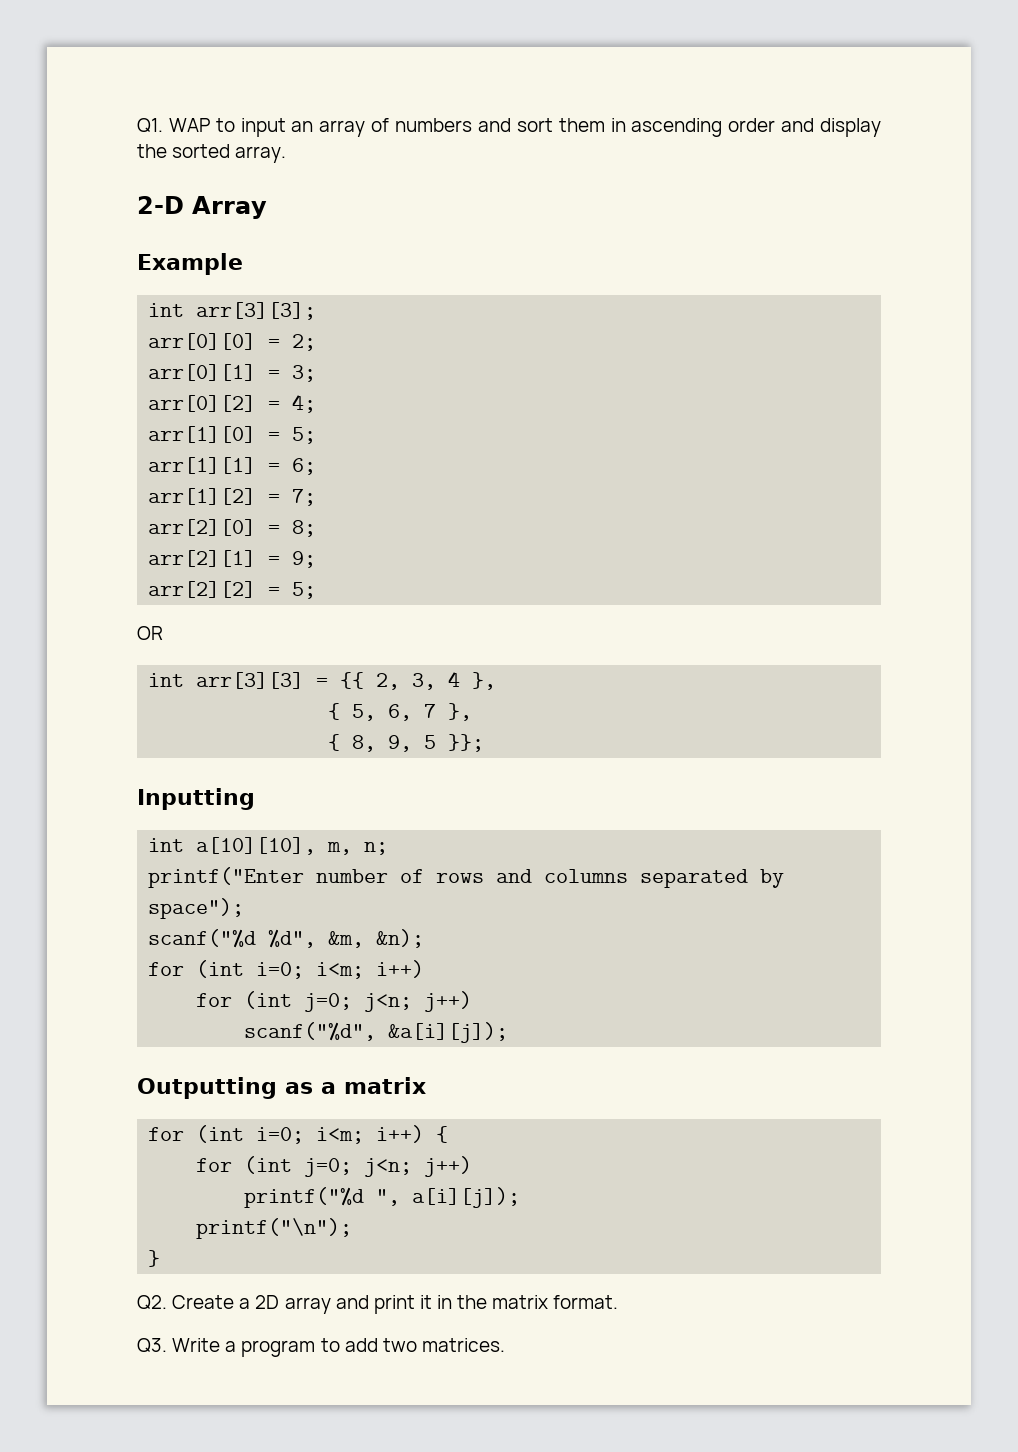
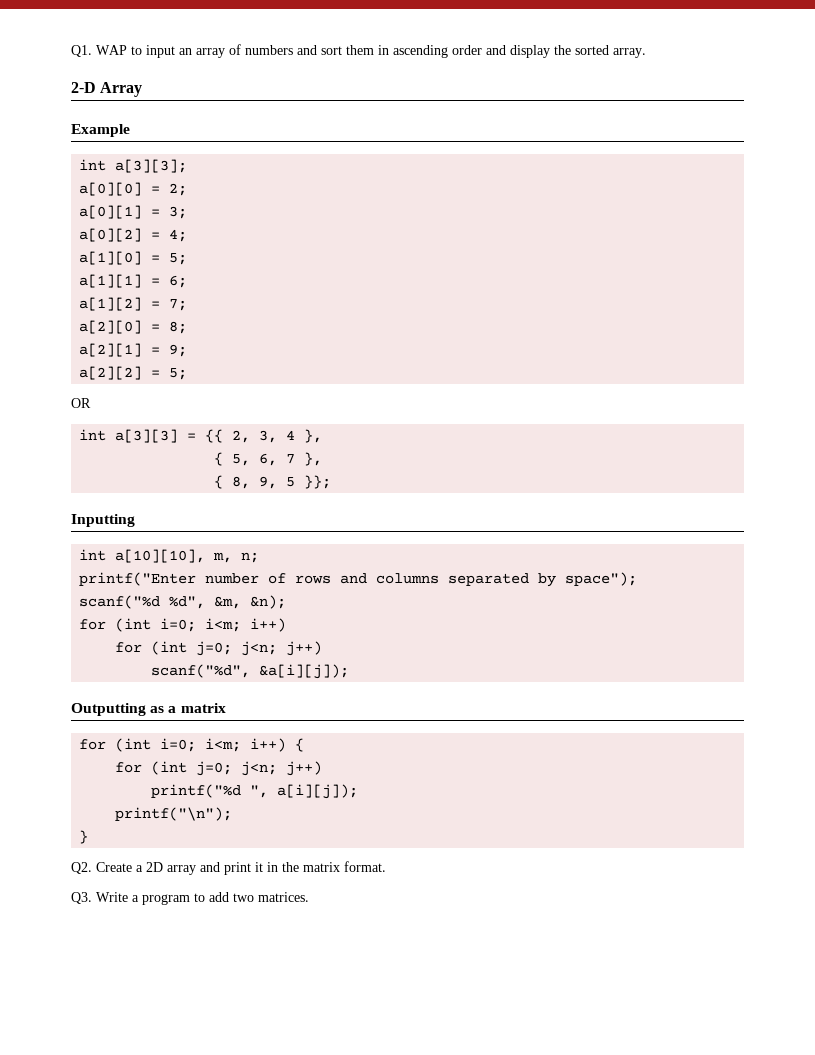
- int arr[3][3];
- arr[0][0] = 2;
+ int a[3][3];
+ a[0][0] = 2;
- arr[0][1] = 3;
+ a[0][1] = 3;
- arr[0][2] = 4;
+ a[0][2] = 4;
- arr[1][0] = 5;
- arr[1][1] = 6;
+ a[1][0] = 5;
+ a[1][1] = 6;
- arr[1][2] = 7;
+ a[1][2] = 7;
- arr[2][0] = 8;
+ a[2][0] = 8;
- arr[2][1] = 9;
+ a[2][1] = 9;
- arr[2][2] = 5;
+ a[2][2] = 5;
- int arr[3][3] = {{ 2, 3, 4 },
+ int a[3][3] = {{ 2, 3, 4 },

